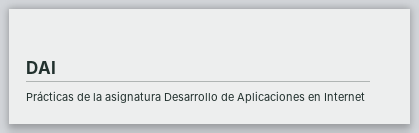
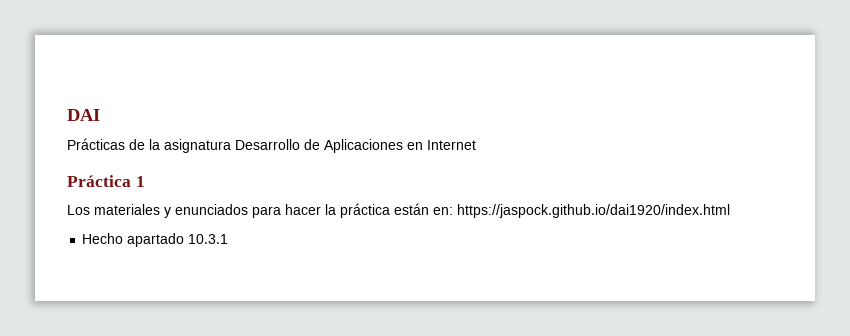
+ Práctica 1
+ Los materiales y enunciados para hacer la práctica están en: https://jaspock.github.io/dai1920/index.html
+ Hecho apartado 10.3.1

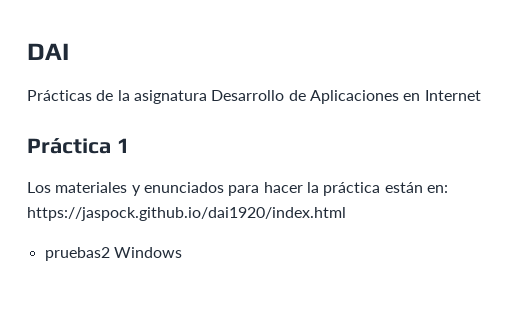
- Hecho apartado 10.3.1
+ pruebas2 Windows

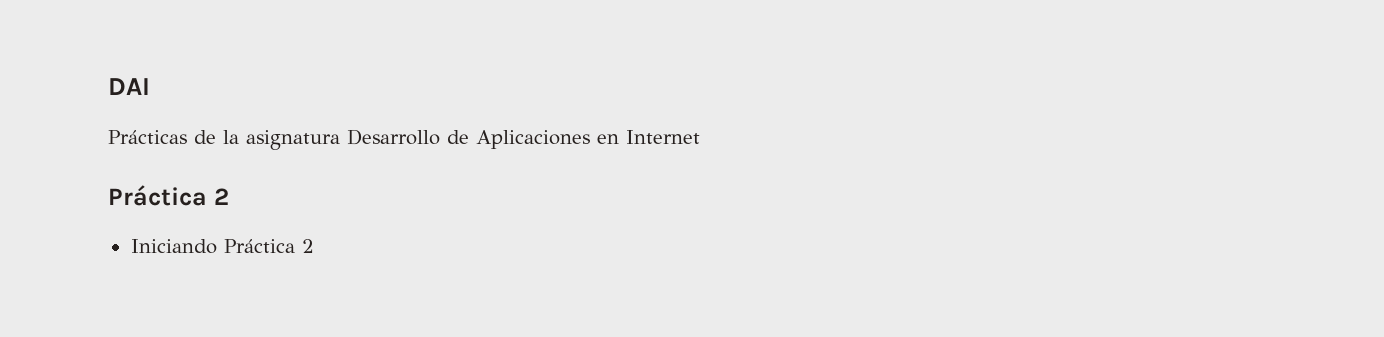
  Prácticas de la asignatura Desarrollo de Aplicaciones en Internet
- Práctica 1
- Los materiales y enunciados para hacer la práctica están en: https://jaspock.github.io/dai1920/index.html
- pruebas2 Windows
+ Práctica 2
+ Iniciando Práctica 2

